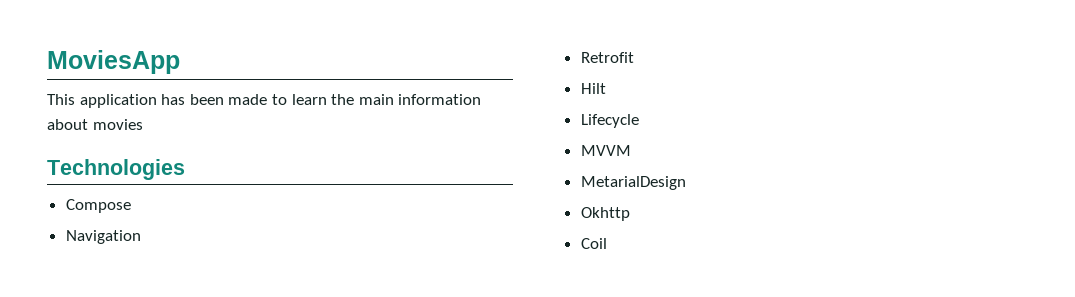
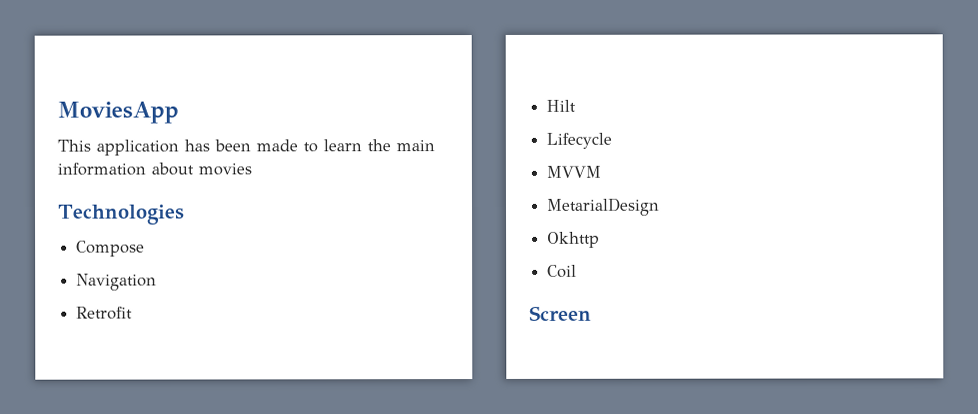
+ Screen

